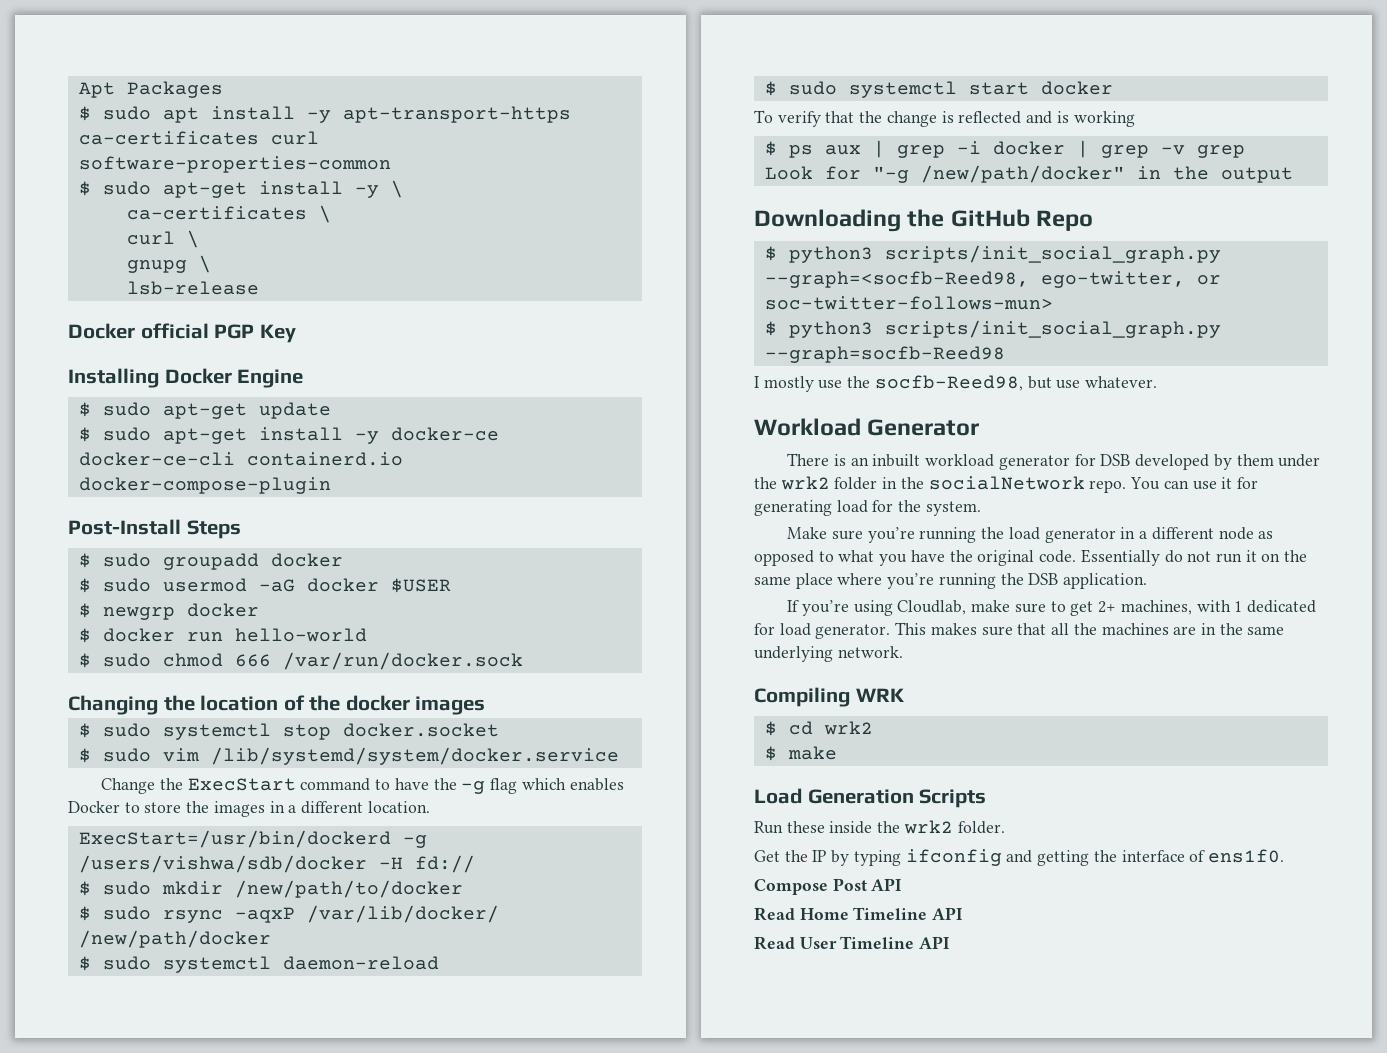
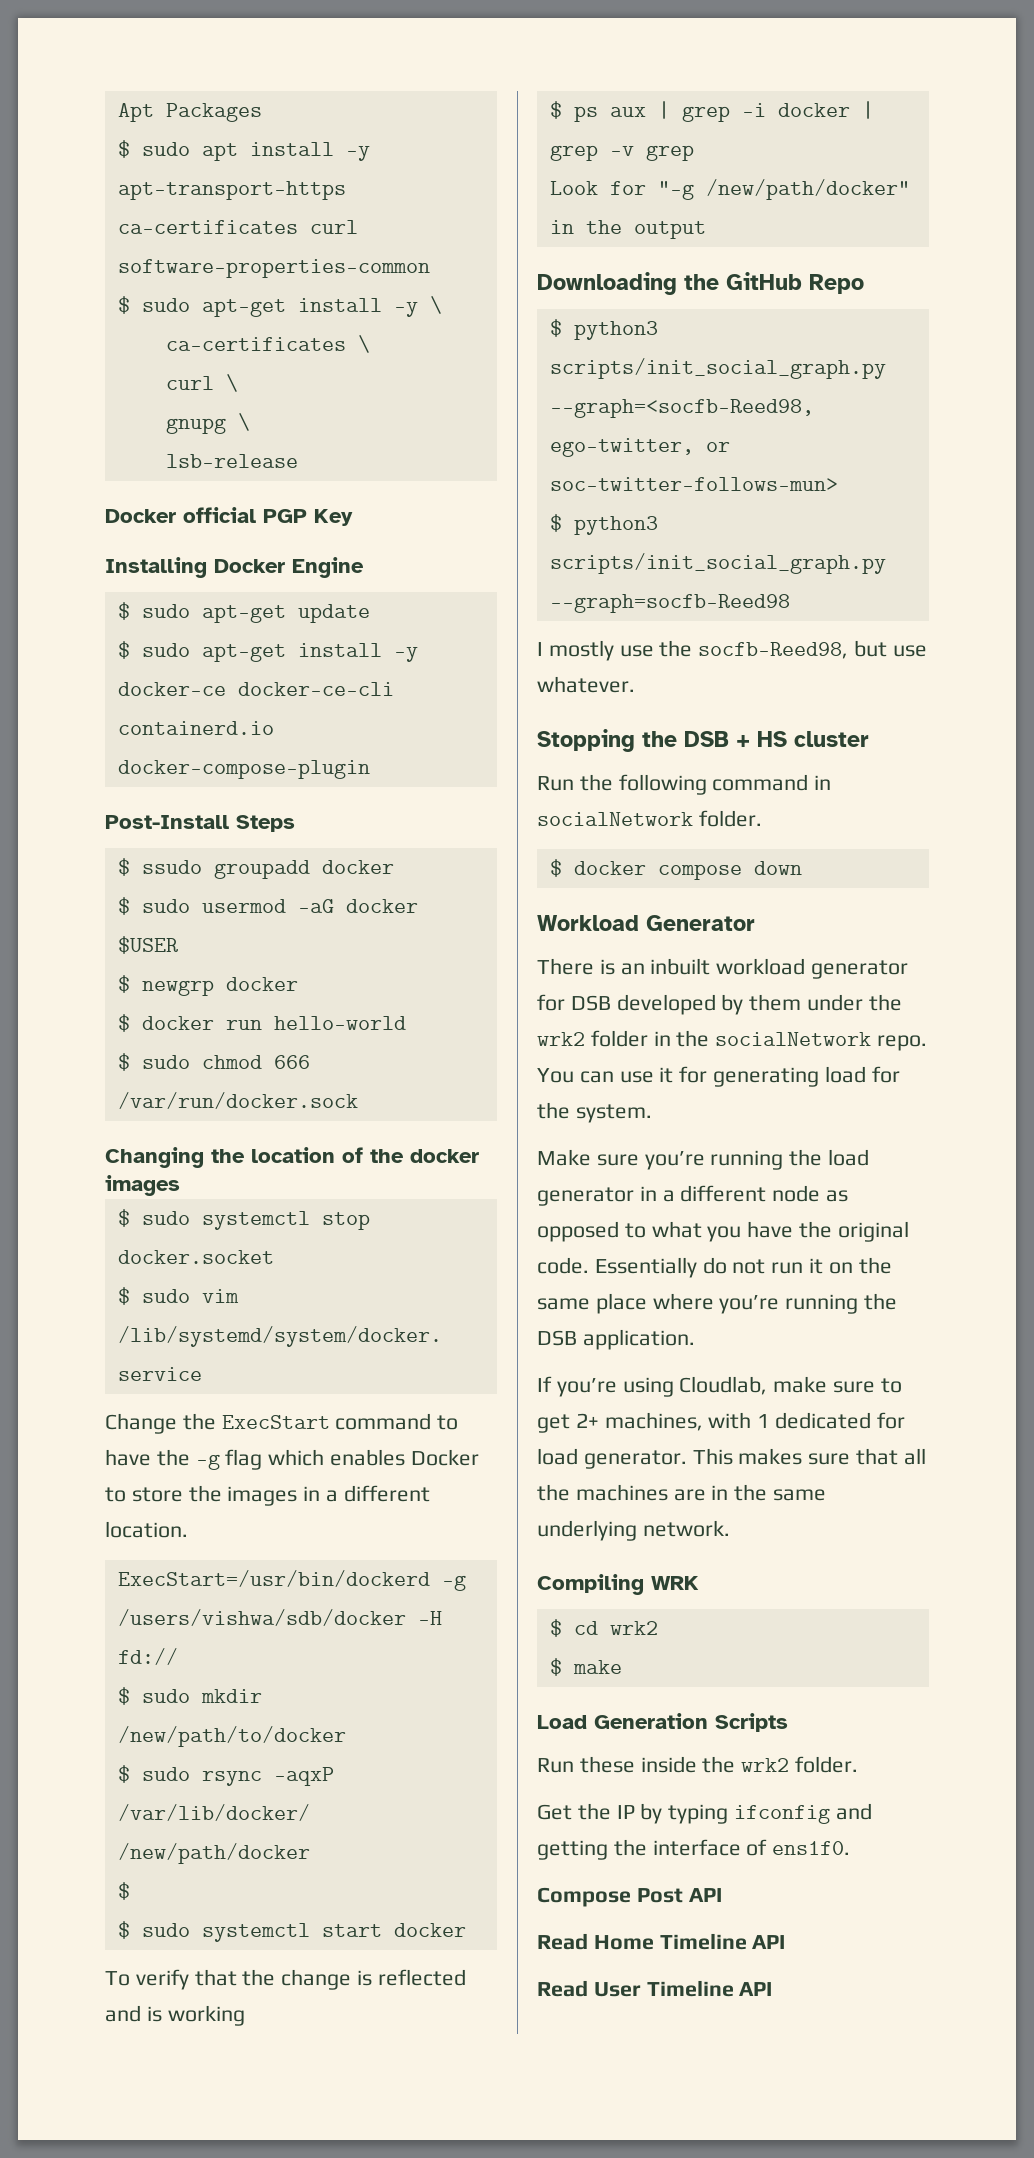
- $ sudo groupadd docker
+ $ ssudo groupadd docker
  $ sudo rsync -aqxP /var/lib/docker/ /new/path/docker
- $ sudo systemctl daemon-reload
+ $
+ Stopping the DSB + HS cluster
+ Run the following command in socialNetwork folder.
+ $ docker compose down

